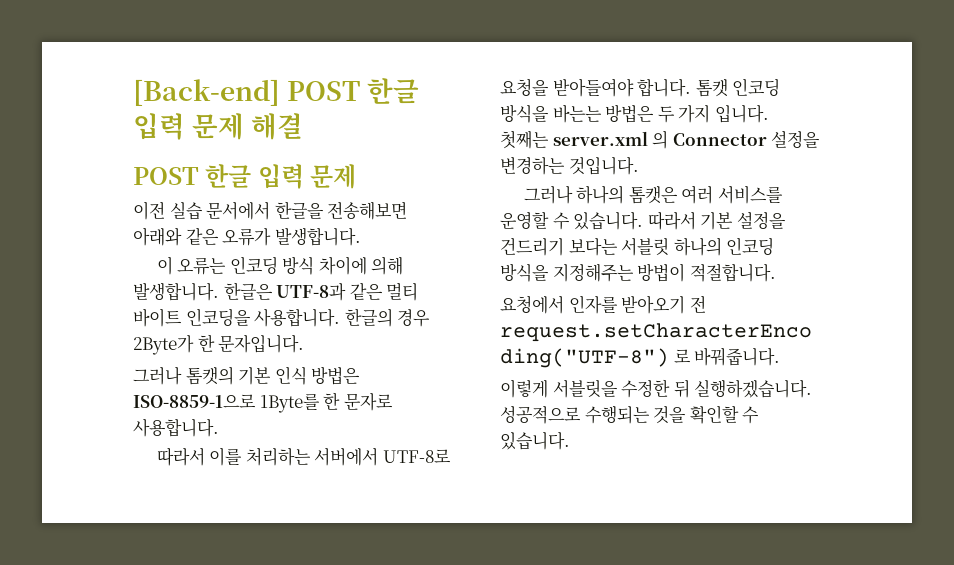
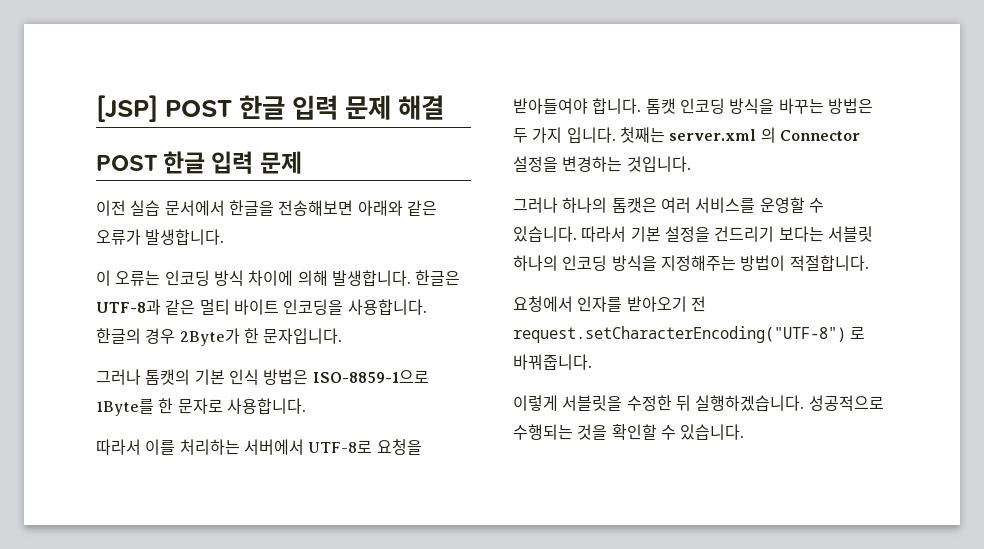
- [Back-end] POST 한글 입력 문제 해결
+ [JSP] POST 한글 입력 문제 해결
- 톰캣 인코딩 방식을 바는는 방법은 두 가지 입니다.
+ 톰캣 인코딩 방식을 바꾸는 방법은 두 가지 입니다.

